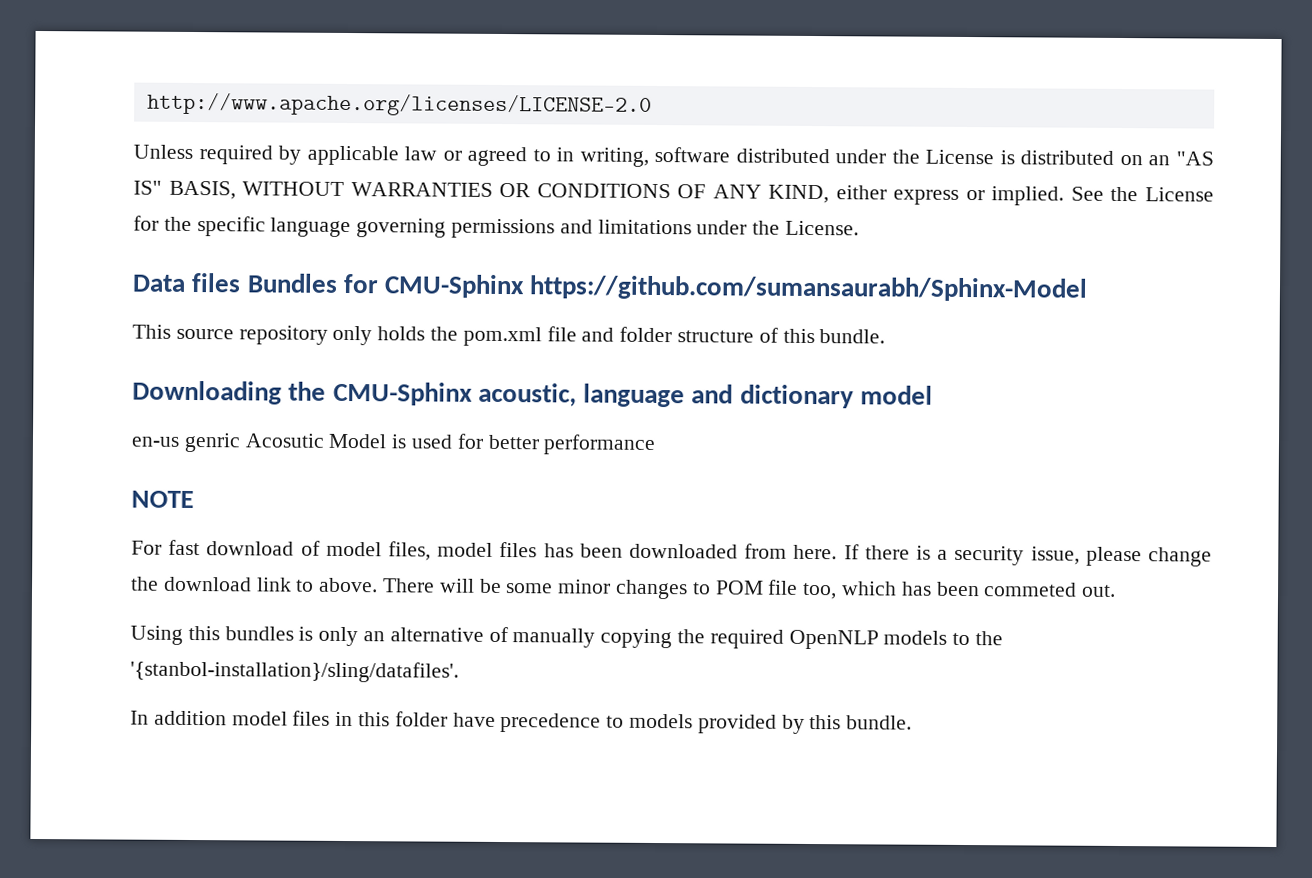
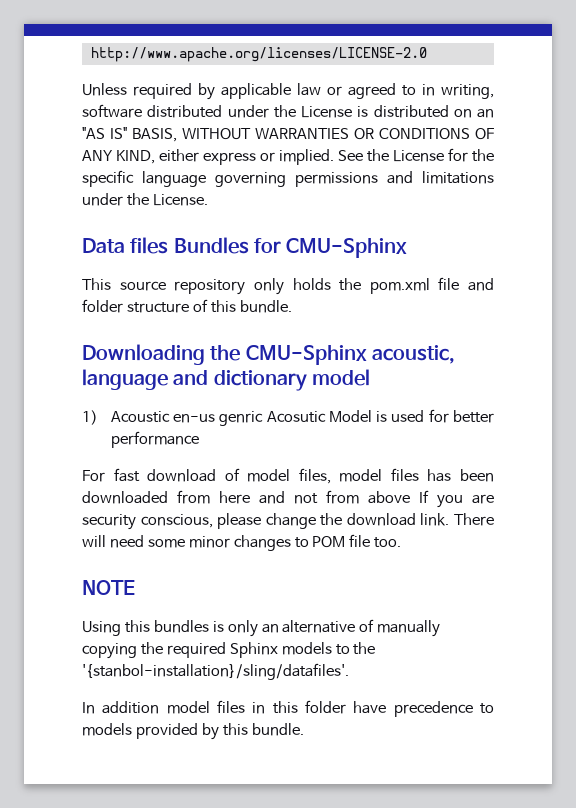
- Data files Bundles for CMU-Sphinx https://github.com/sumansaurabh/Sphinx-Model
+ Data files Bundles for CMU-Sphinx
- en-us genric Acosutic Model is used for better performance
+ 1) Acoustic en-us genric Acosutic Model is used for better performance
- NOTE
- For fast download of model files, model files has been downloaded from here. If there is a security issue, please change the download link to above.
+ For fast download of model files, model files has been downloaded from here and not from above If you are security conscious, please change the download link.
- There will be some minor changes to POM file too, which has been commeted out.
+ There will need some minor changes to POM file too.
+ NOTE
- Using this bundles is only an alternative of manually copying the required OpenNLP models to the '{stanbol-installation}/sling/datafiles'.
+ Using this bundles is only an alternative of manually copying the required Sphinx models to the '{stanbol-installation}/sling/datafiles'.

